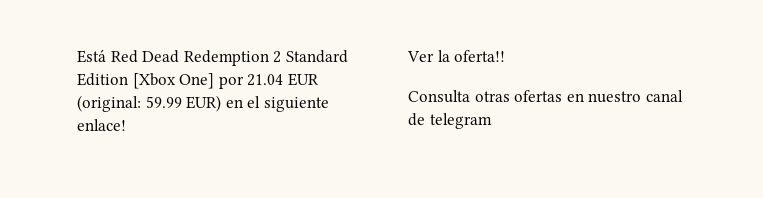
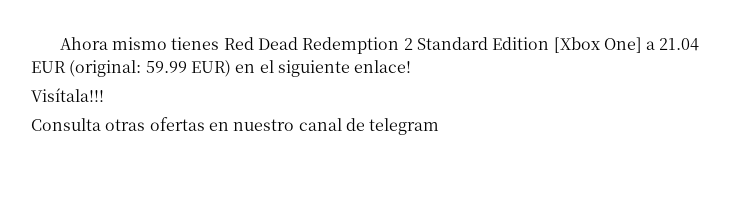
- Está Red Dead Redemption 2 Standard Edition [Xbox One] por 21.04 EUR (original: 59.99 EUR) en el siguiente enlace!
+ Ahora mismo tienes Red Dead Redemption 2 Standard Edition [Xbox One] a 21.04 EUR (original: 59.99 EUR) en el siguiente enlace!
- Ver la oferta!!
+ Visítala!!!

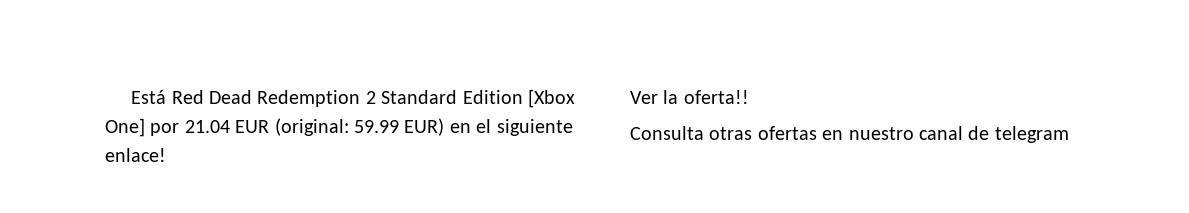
- Ahora mismo tienes Red Dead Redemption 2 Standard Edition [Xbox One] a 21.04 EUR (original: 59.99 EUR) en el siguiente enlace!
+ Está Red Dead Redemption 2 Standard Edition [Xbox One] por 21.04 EUR (original: 59.99 EUR) en el siguiente enlace!
- Visítala!!!
+ Ver la oferta!!

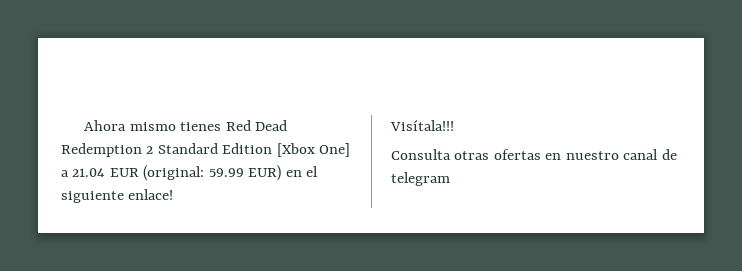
- Está Red Dead Redemption 2 Standard Edition [Xbox One] por 21.04 EUR (original: 59.99 EUR) en el siguiente enlace!
+ Ahora mismo tienes Red Dead Redemption 2 Standard Edition [Xbox One] a 21.04 EUR (original: 59.99 EUR) en el siguiente enlace!
- Ver la oferta!!
+ Visítala!!!

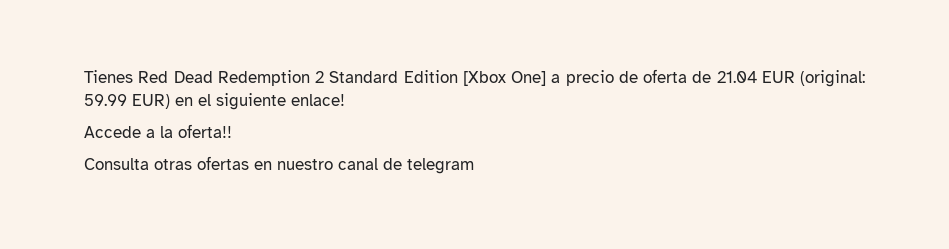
- Ahora mismo tienes Red Dead Redemption 2 Standard Edition [Xbox One] a 21.04 EUR (original: 59.99 EUR) en el siguiente enlace!
+ Tienes Red Dead Redemption 2 Standard Edition [Xbox One] a precio de oferta de 21.04 EUR (original: 59.99 EUR) en el siguiente enlace!
- Visítala!!!
+ Accede a la oferta!!

